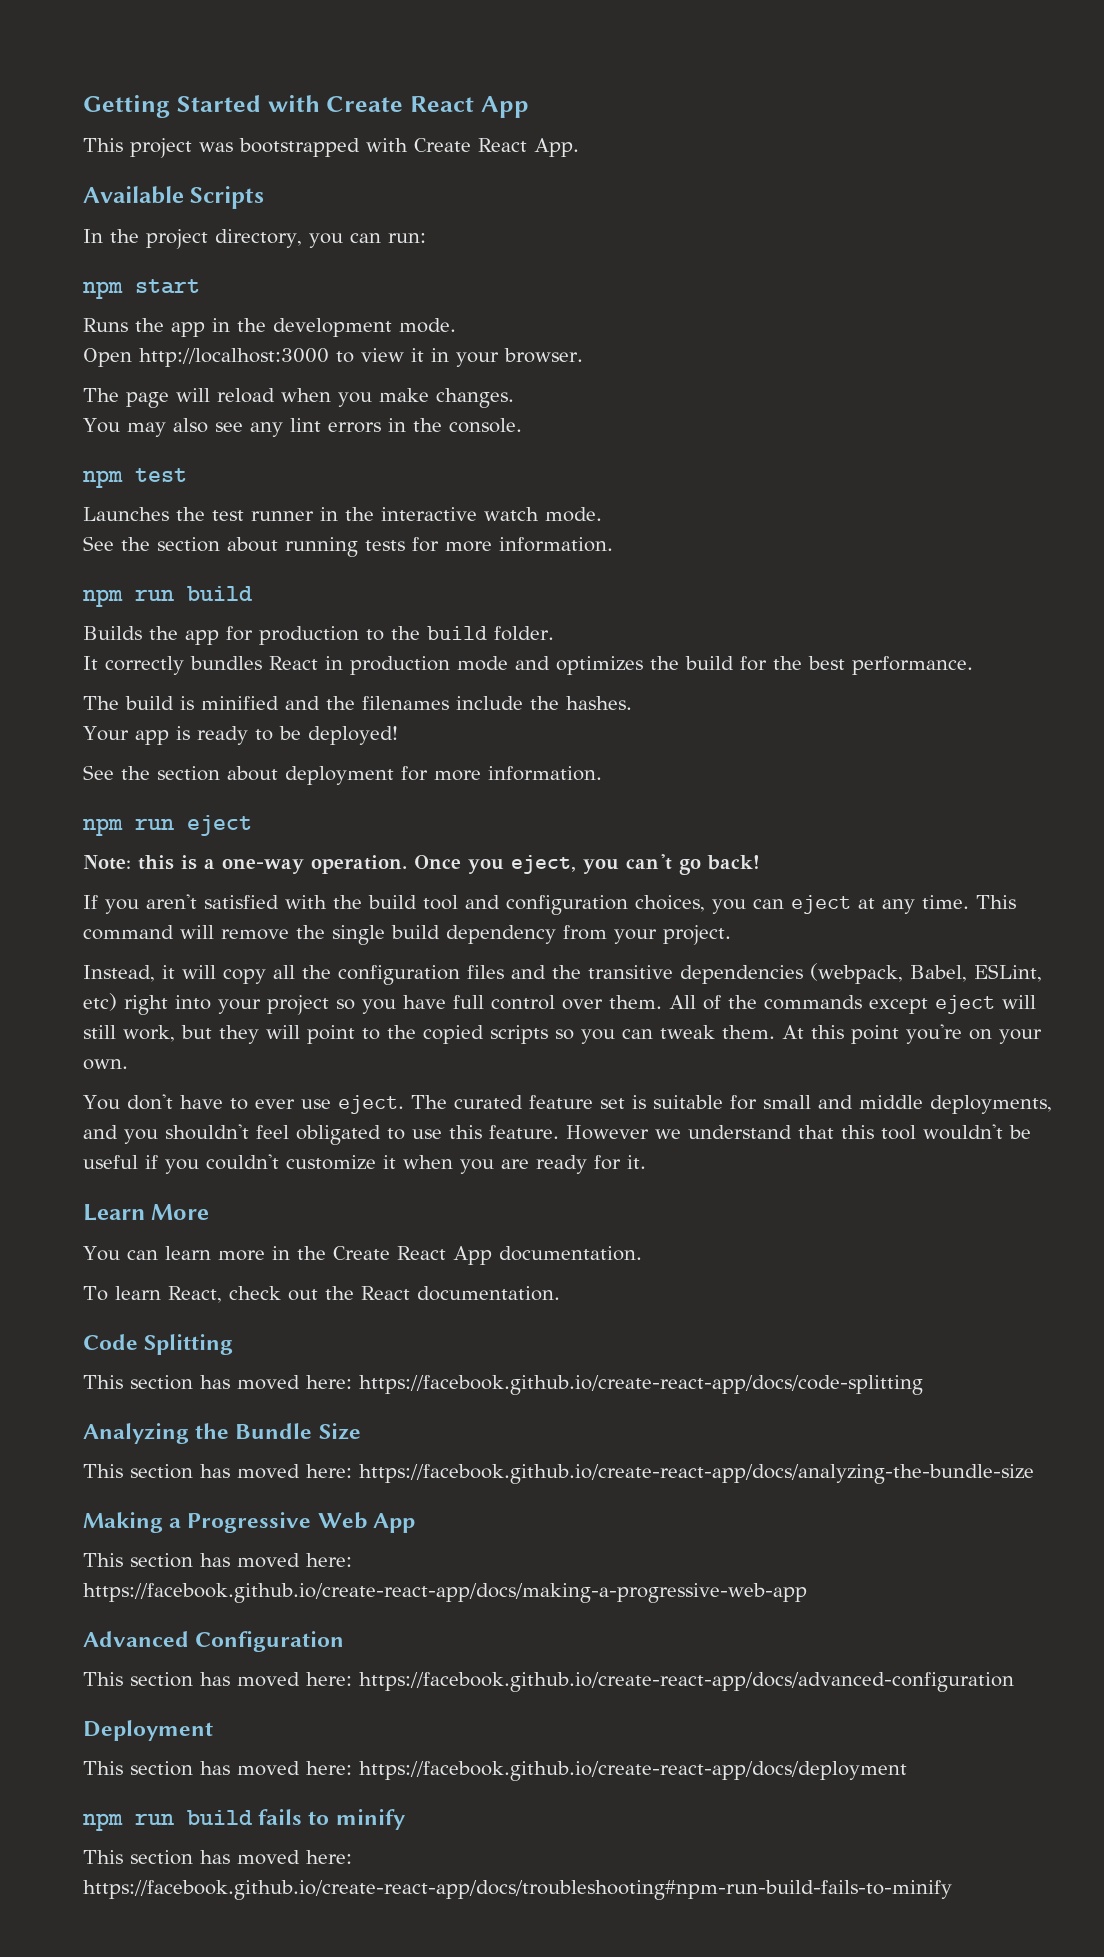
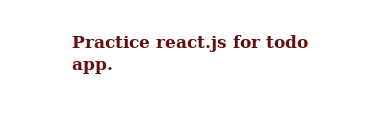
- Getting Started with Create React App
- This project was bootstrapped with Create React App.
- Available Scripts
- In the project directory, you can run:
- npm start
- Runs the app in the development mode.
- Open http://localhost:3000 to view it in your browser.
- The page will reload when you make changes.
- You may also see any lint errors in the console.
- npm test
- Launches the test runner in the interactive watch mode.
- See the section about running tests for more information.
- npm run build
- Builds the app for production to the build folder.
- It correctly bundles React in production mode and optimizes the build for the best performance.
- The build is minified and the filenames include the hashes.
- Your app is ready to be deployed!
- See the section about deployment for more information.
- npm run eject
- Note: this is a one-way operation. Once you eject, you can't go back!
- If you aren't satisfied with the build tool and configuration choices, you can eject at any time. This command will remove the single build dependency from your project.
- Instead, it will copy all the configuration files and the transitive dependencies (webpack, Babel, ESLint, etc) right into your project so you have full control over them. All of the commands except eject will still work, but they will point to the copied scripts so you can tweak them. At this point you're on your own.
- You don't have to ever use eject. The curated feature set is suitable for small and middle deployments, and you shouldn't feel obligated to use this feature. However we understand that this tool wouldn't be useful if you couldn't customize it when you are ready for it.
- Learn More
- You can learn more in the Create React App documentation.
- To learn React, check out the React documentation.
- Code Splitting
- This section has moved here: https://facebook.github.io/create-react-app/docs/code-splitting
- Analyzing the Bundle Size
- This section has moved here: https://facebook.github.io/create-react-app/docs/analyzing-the-bundle-size
- Making a Progressive Web App
- This section has moved here: https://facebook.github.io/create-react-app/docs/making-a-progressive-web-app
- Advanced Configuration
- This section has moved here: https://facebook.github.io/create-react-app/docs/advanced-configuration
- Deployment
- This section has moved here: https://facebook.github.io/create-react-app/docs/deployment
- npm run build fails to minify
- This section has moved here: https://facebook.github.io/create-react-app/docs/troubleshooting#npm-run-build-fails-to-minify
+ Practice react.js for todo app.

